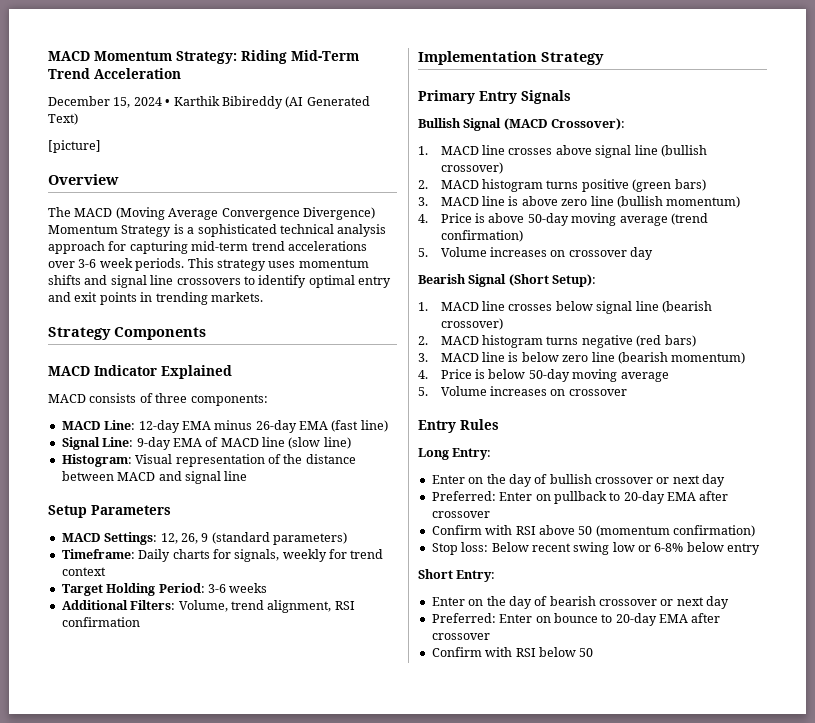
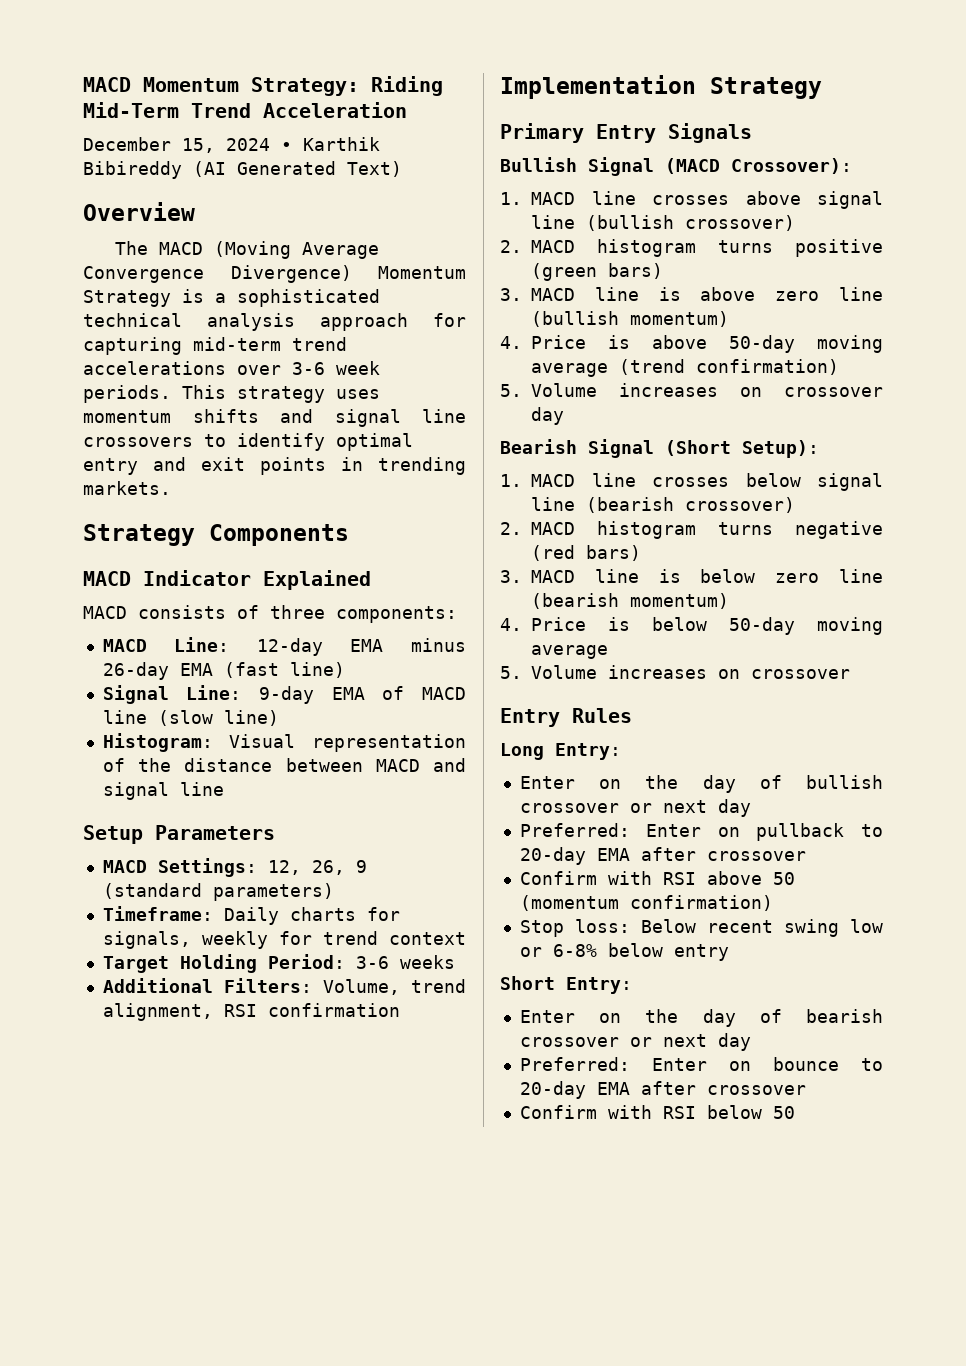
- [picture]

